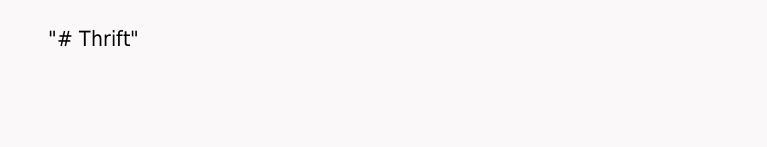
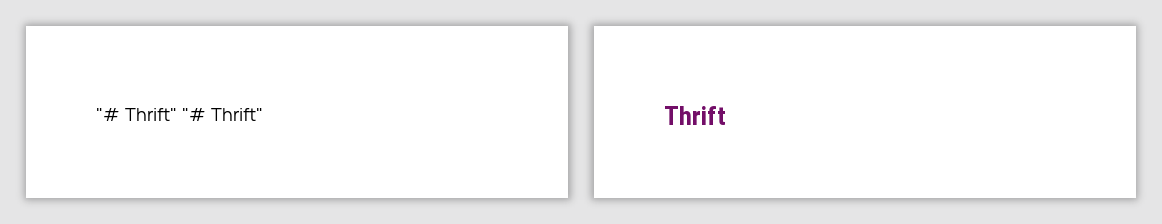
- "# Thrift"
+ "# Thrift" "# Thrift"
+ Thrift

